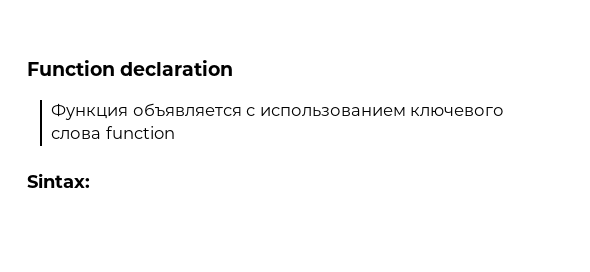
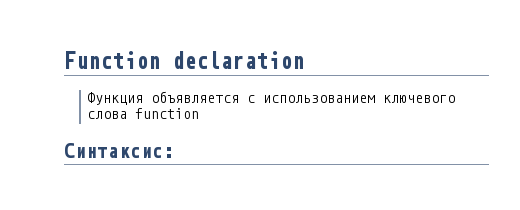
- Sintax:
+ Синтаксис:

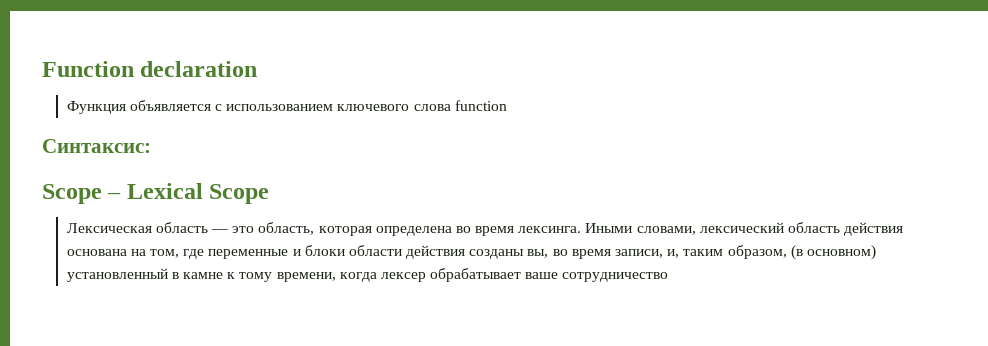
+ Scope – Lexical Scope
+ Лексическая область — это область, которая определена во время лексинга. Иными словами, лексический область действия основана на том, где переменные и блоки области действия созданы вы, во время записи, и, таким образом, (в основном) установленный в камне к тому времени, когда лексер обрабатывает ваше сотрудничество

